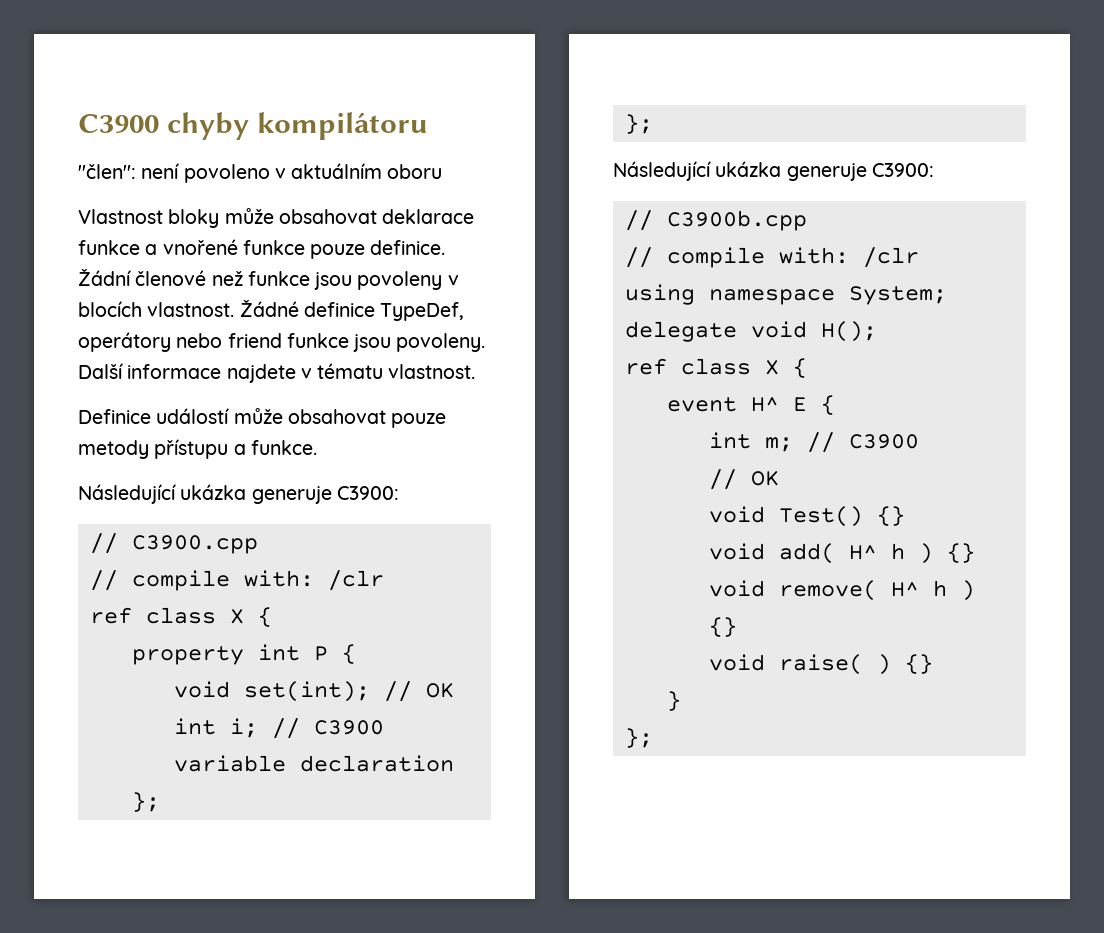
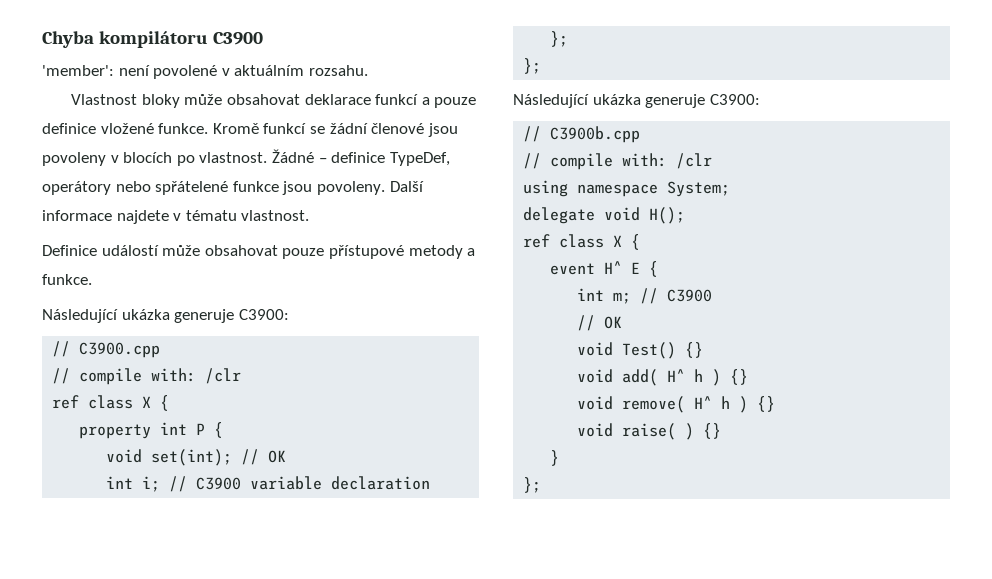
- C3900 chyby kompilátoru
- "člen": není povoleno v aktuálním oboru
+ Chyba kompilátoru C3900
+ 'member': není povolené v aktuálním rozsahu.
- Vlastnost bloky může obsahovat deklarace funkce a vnořené funkce pouze definice. Žádní členové než funkce jsou povoleny v blocích vlastnost.
+ Vlastnost bloky může obsahovat deklarace funkcí a pouze definice vložené funkce. Kromě funkcí se žádní členové jsou povoleny v blocích po vlastnost.
- Žádné definice TypeDef, operátory nebo friend funkce jsou povoleny.
+ Žádné – definice TypeDef, operátory nebo spřátelené funkce jsou povoleny.
- Definice událostí může obsahovat pouze metody přístupu a funkce.
+ Definice událostí může obsahovat pouze přístupové metody a funkce.

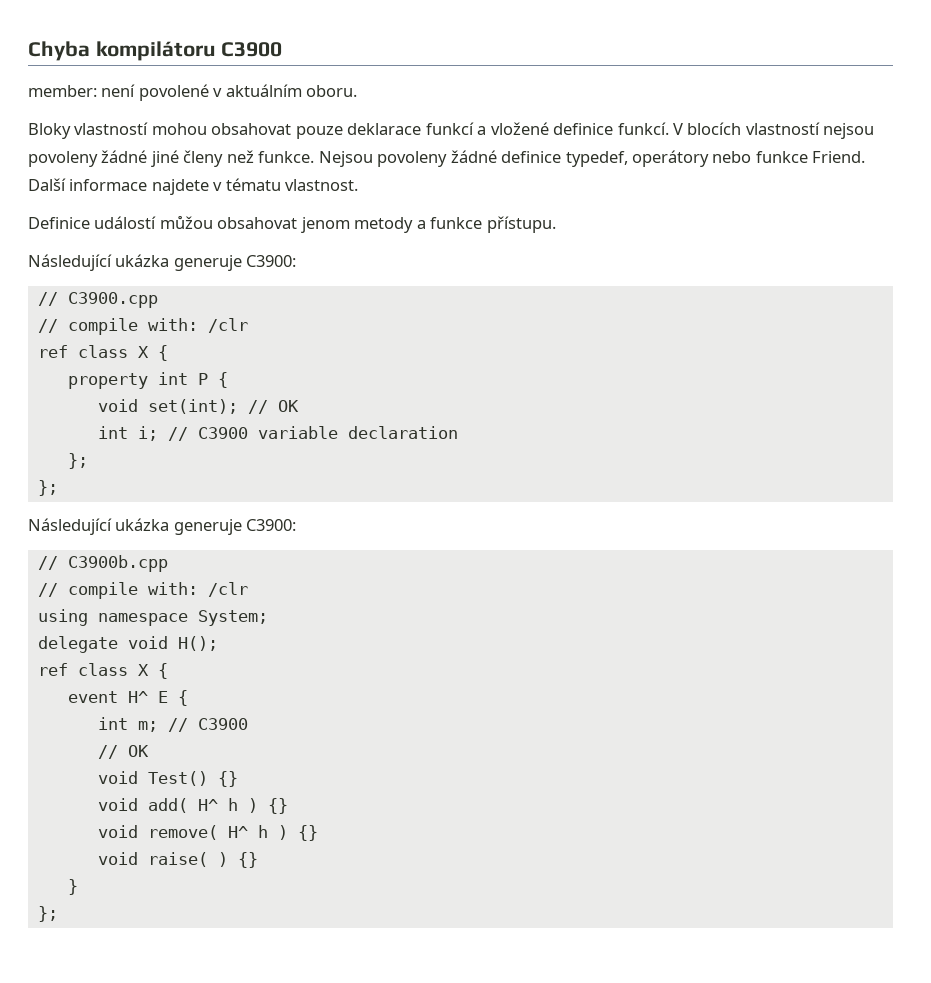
- 'member': není povolené v aktuálním rozsahu.
- Vlastnost bloky může obsahovat deklarace funkcí a pouze definice vložené funkce. Kromě funkcí se žádní členové jsou povoleny v blocích po vlastnost. Žádné – definice TypeDef, operátory nebo spřátelené funkce jsou povoleny.
+ member: není povolené v aktuálním oboru.
+ Bloky vlastností mohou obsahovat pouze deklarace funkcí a vložené definice funkcí. V blocích vlastností nejsou povoleny žádné jiné členy než funkce. Nejsou povoleny žádné definice typedef, operátory nebo funkce Friend.
- Definice událostí může obsahovat pouze přístupové metody a funkce.
+ Definice událostí můžou obsahovat jenom metody a funkce přístupu.

